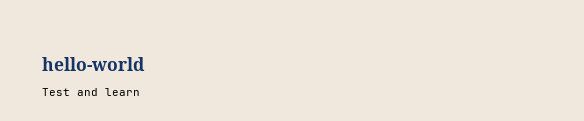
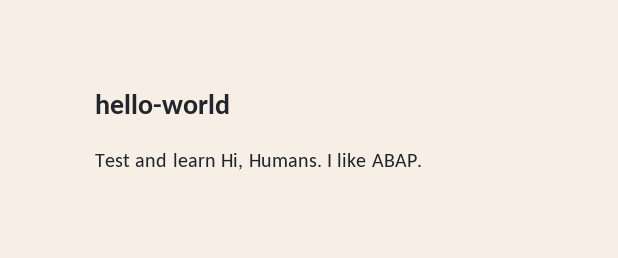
- Test and learn
+ Test and learn Hi, Humans. I like ABAP.

